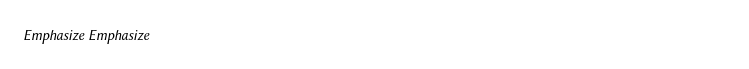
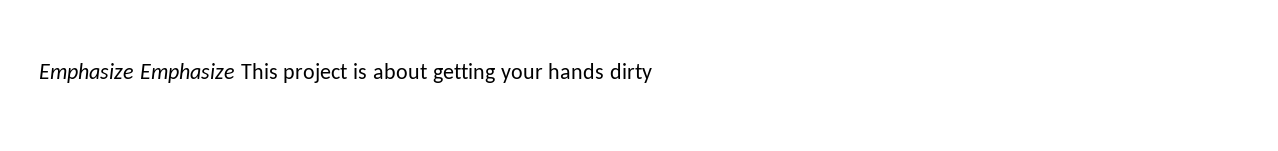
- Emphasize Emphasize
+ Emphasize Emphasize This project is about getting your hands dirty

